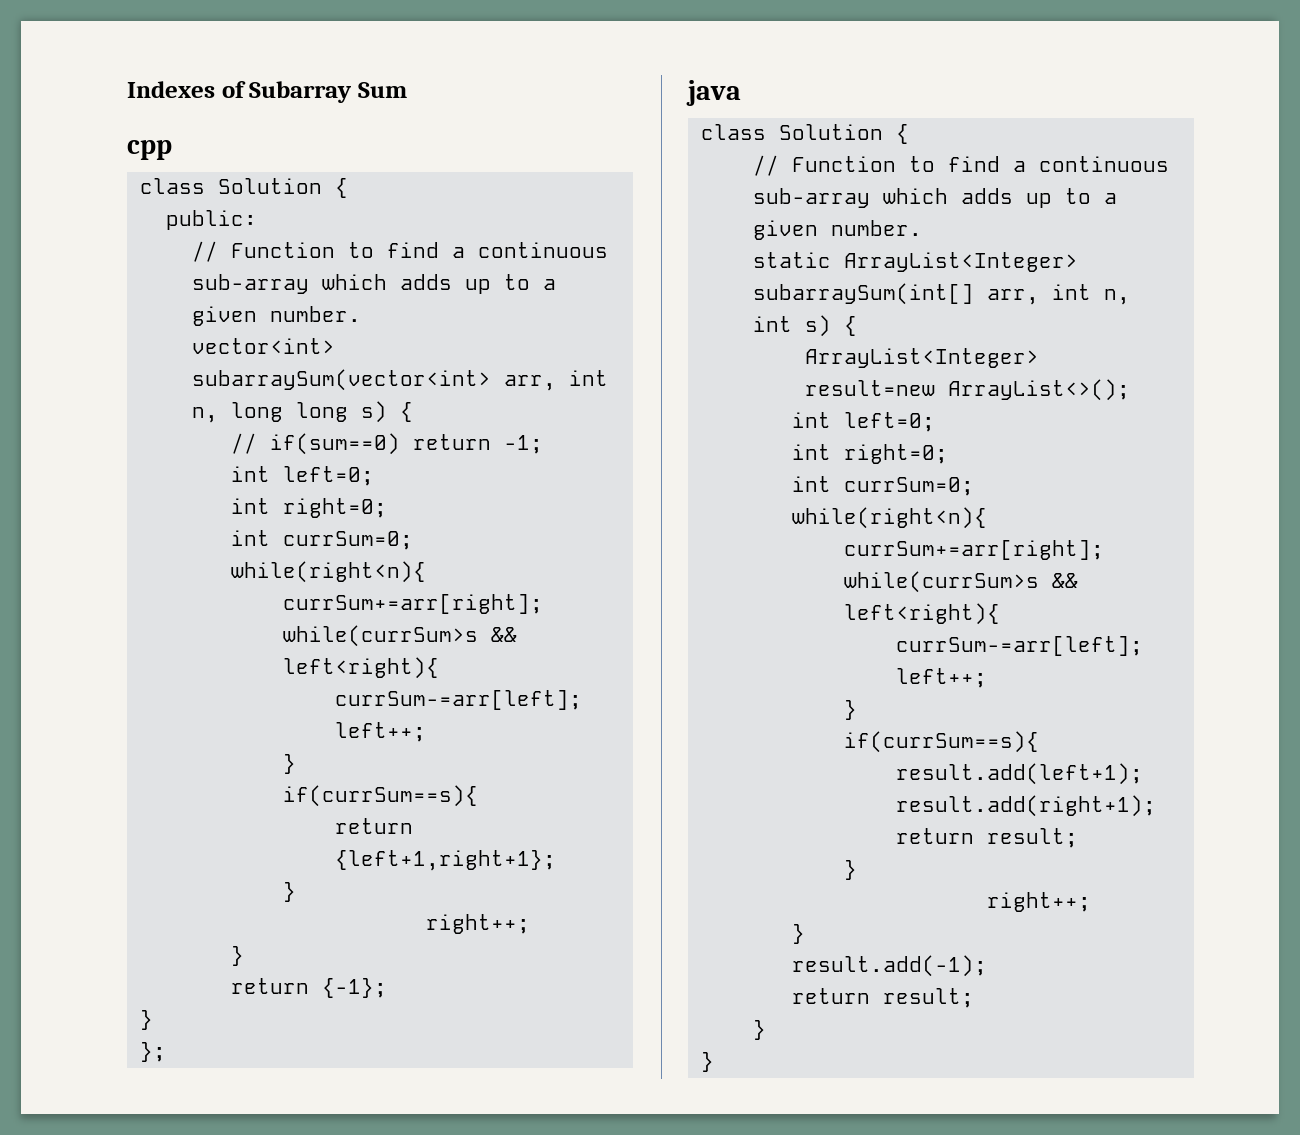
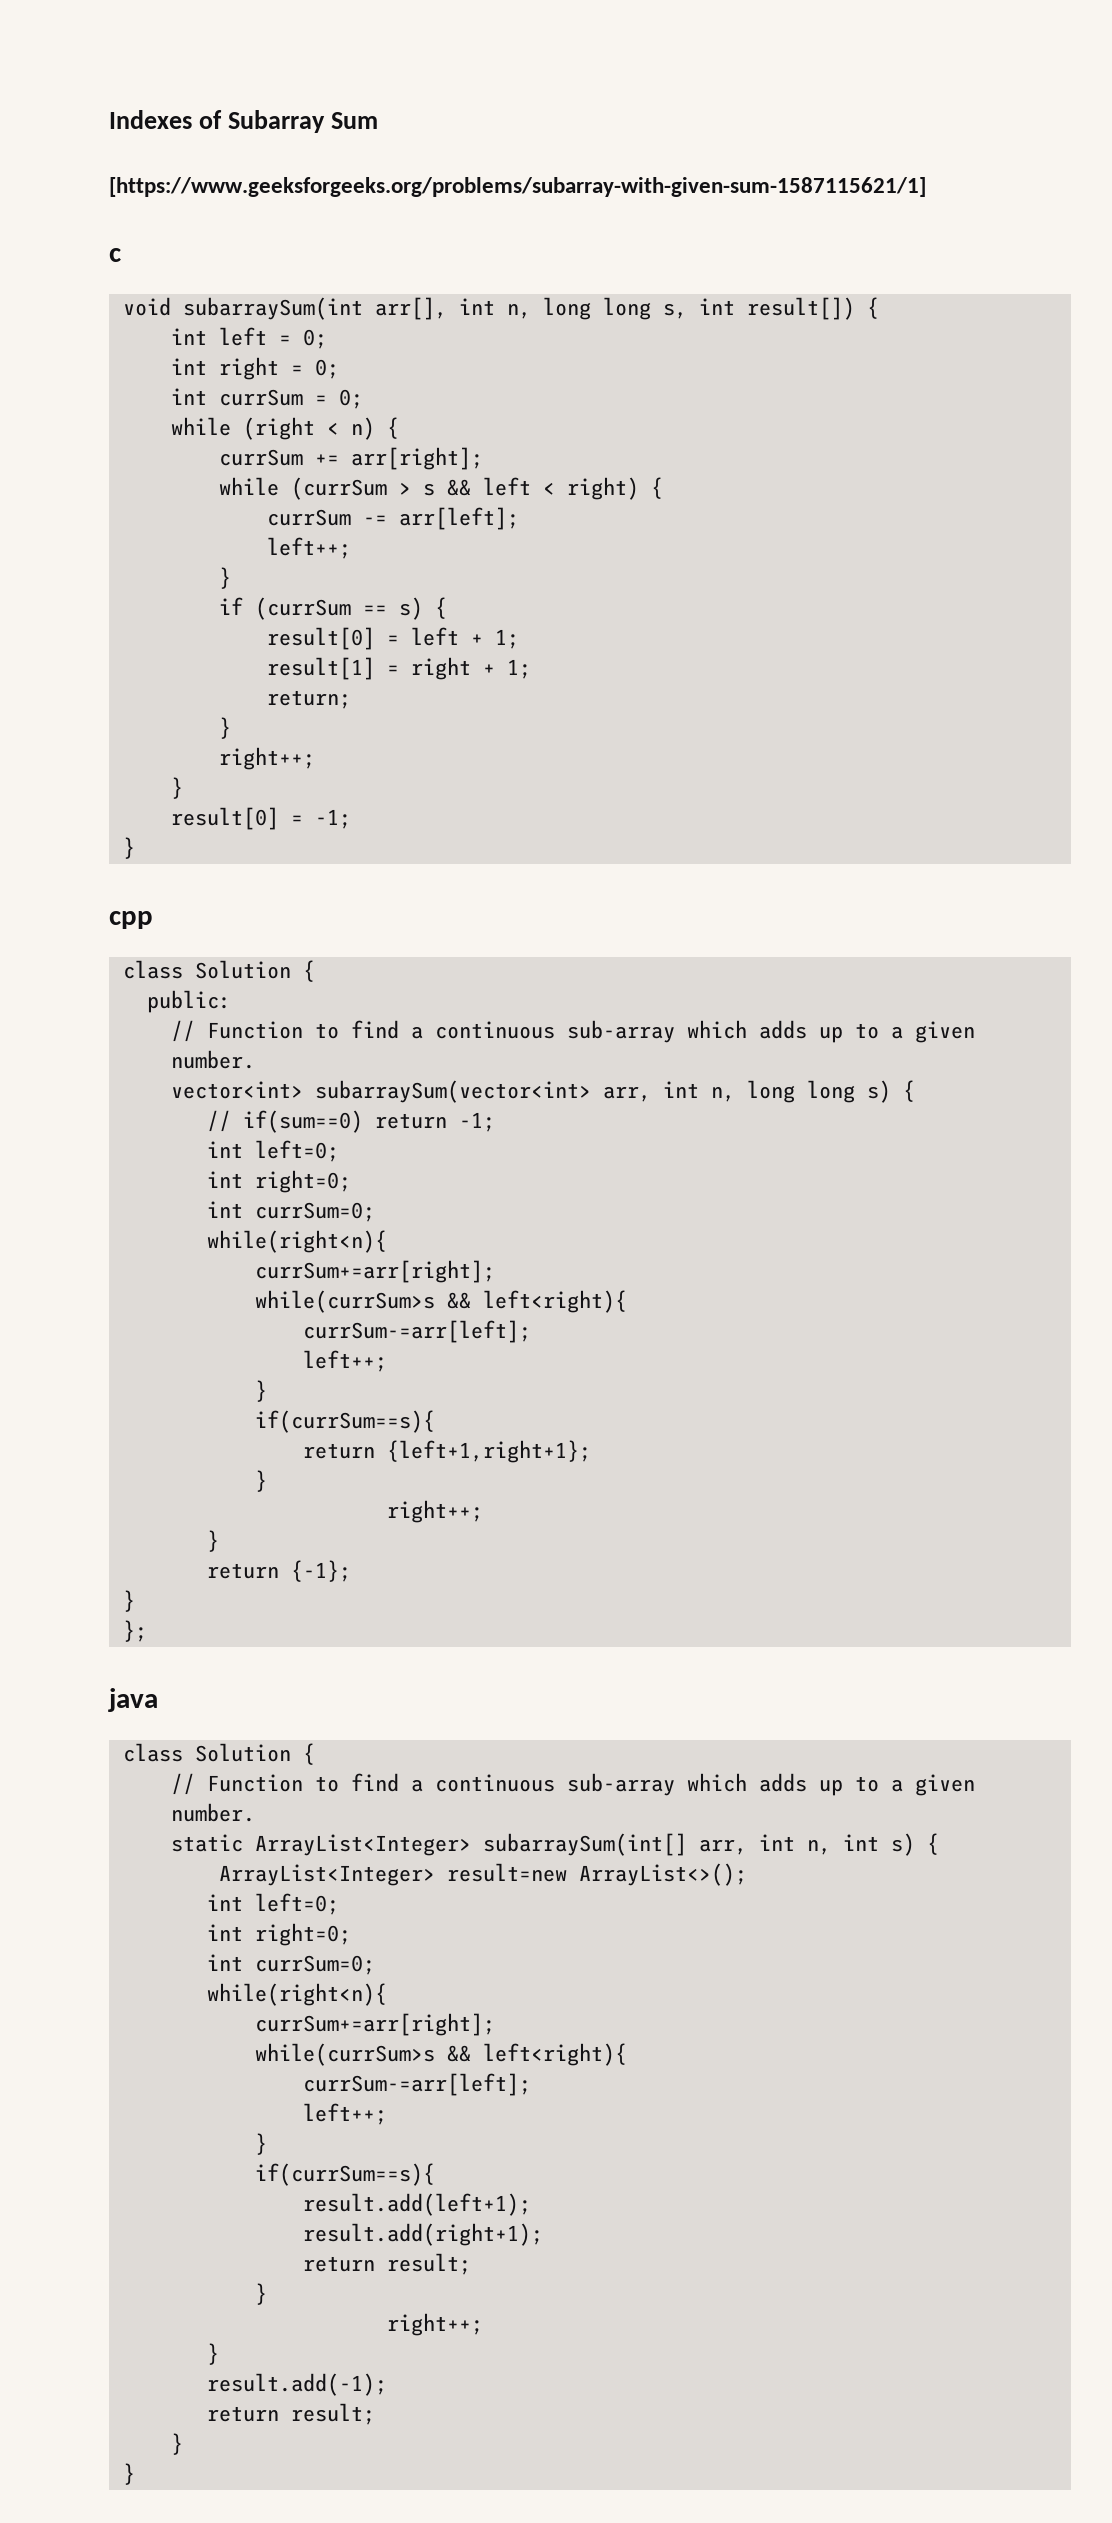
+ [https://www.geeksforgeeks.org/problems/subarray-with-given-sum-1587115621/1]
+ c
+ void subarraySum(int arr[], int n, long long s, int result[]) {
+ int left = 0;
+ int right = 0;
+ int currSum = 0;
+ while (right < n) {
+ currSum += arr[right];
+ while (currSum > s && left < right) {
+ currSum -= arr[left];
+ left++;
+ }
+ if (currSum == s) {
+ result[0] = left + 1;
+ result[1] = right + 1;
+ return;
+ }
+ right++;
+ }
+ result[0] = -1;
+ }

